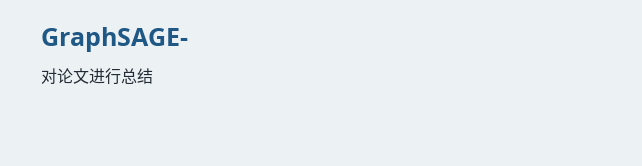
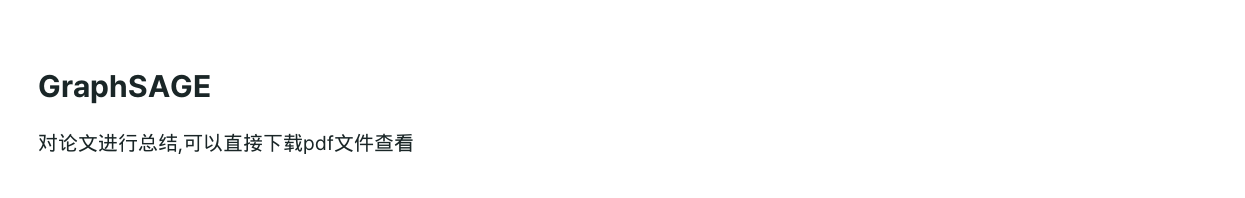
- GraphSAGE-
+ GraphSAGE
- 对论文进行总结
+ 对论文进行总结,可以直接下载pdf文件查看

